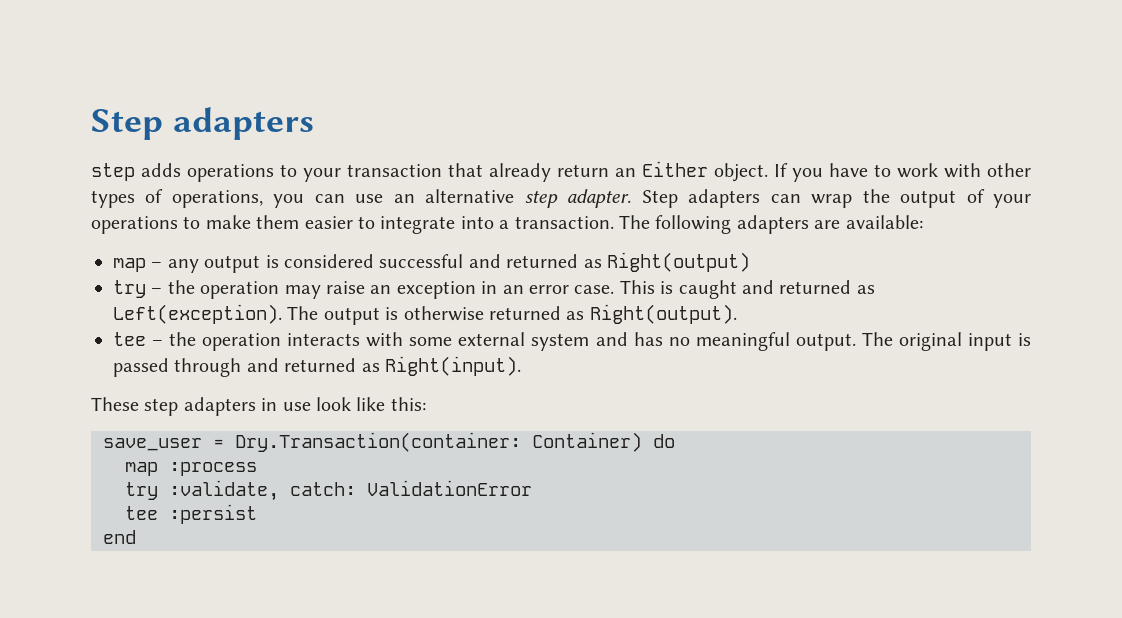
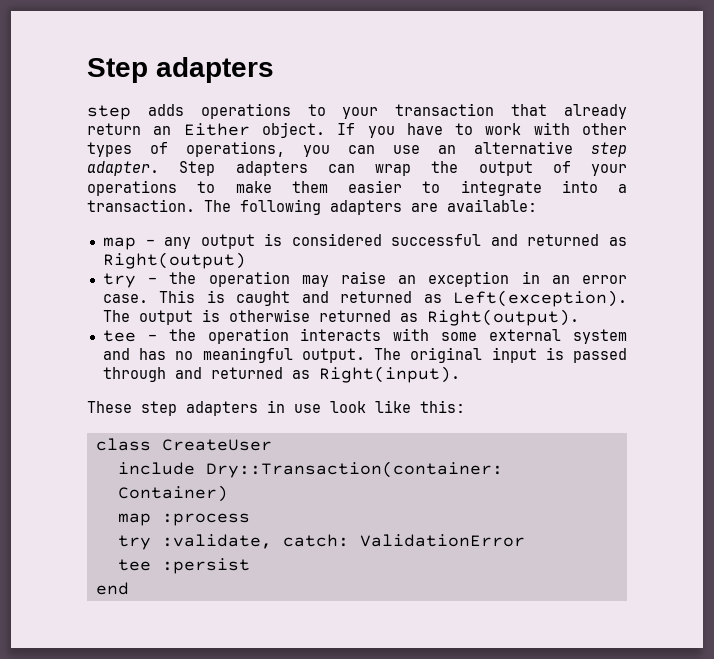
- save_user = Dry.Transaction(container: Container) do
+ class CreateUser
+ include Dry::Transaction(container: Container)

